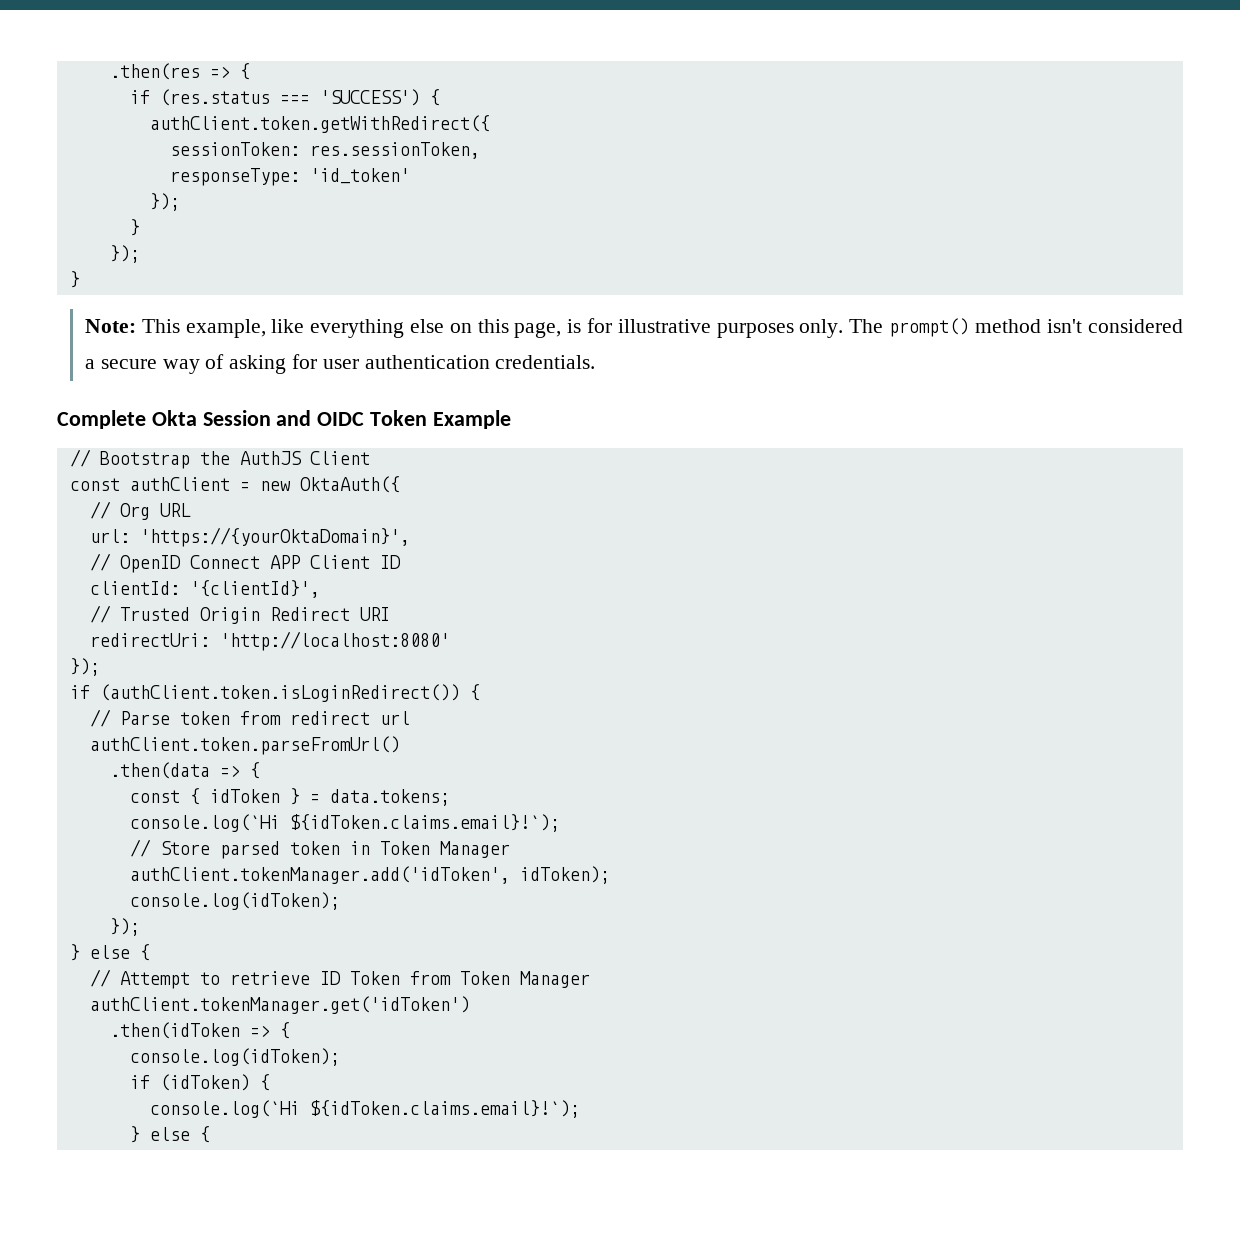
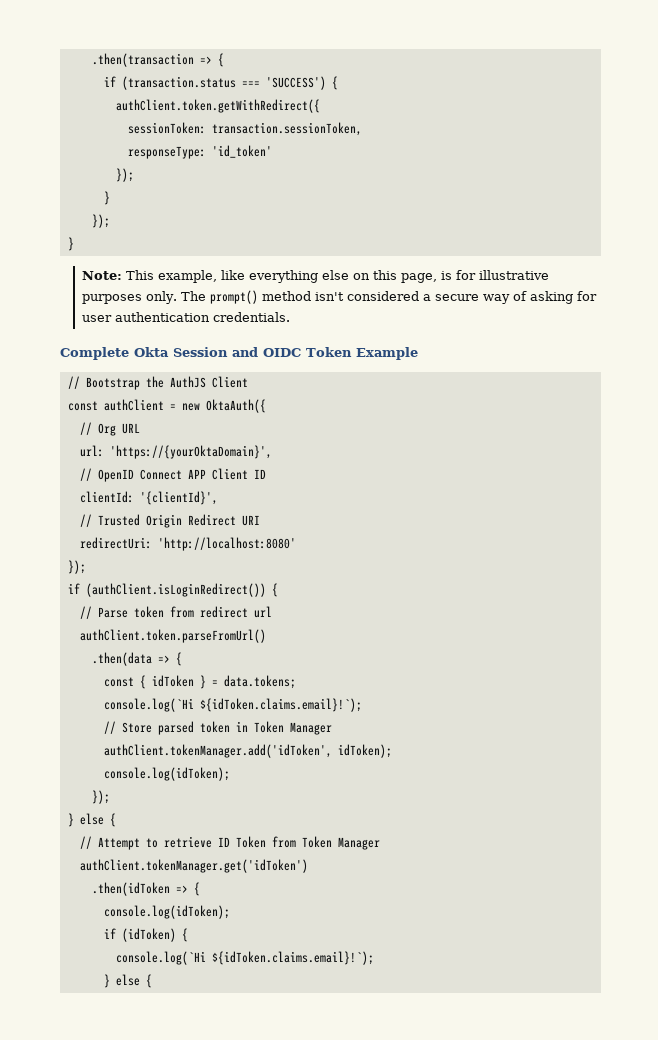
- .then(res => {
+ .then(transaction => {
- if (res.status === 'SUCCESS') {
+ if (transaction.status === 'SUCCESS') {
- sessionToken: res.sessionToken,
+ sessionToken: transaction.sessionToken,
- if (authClient.token.isLoginRedirect()) {
+ if (authClient.isLoginRedirect()) {

